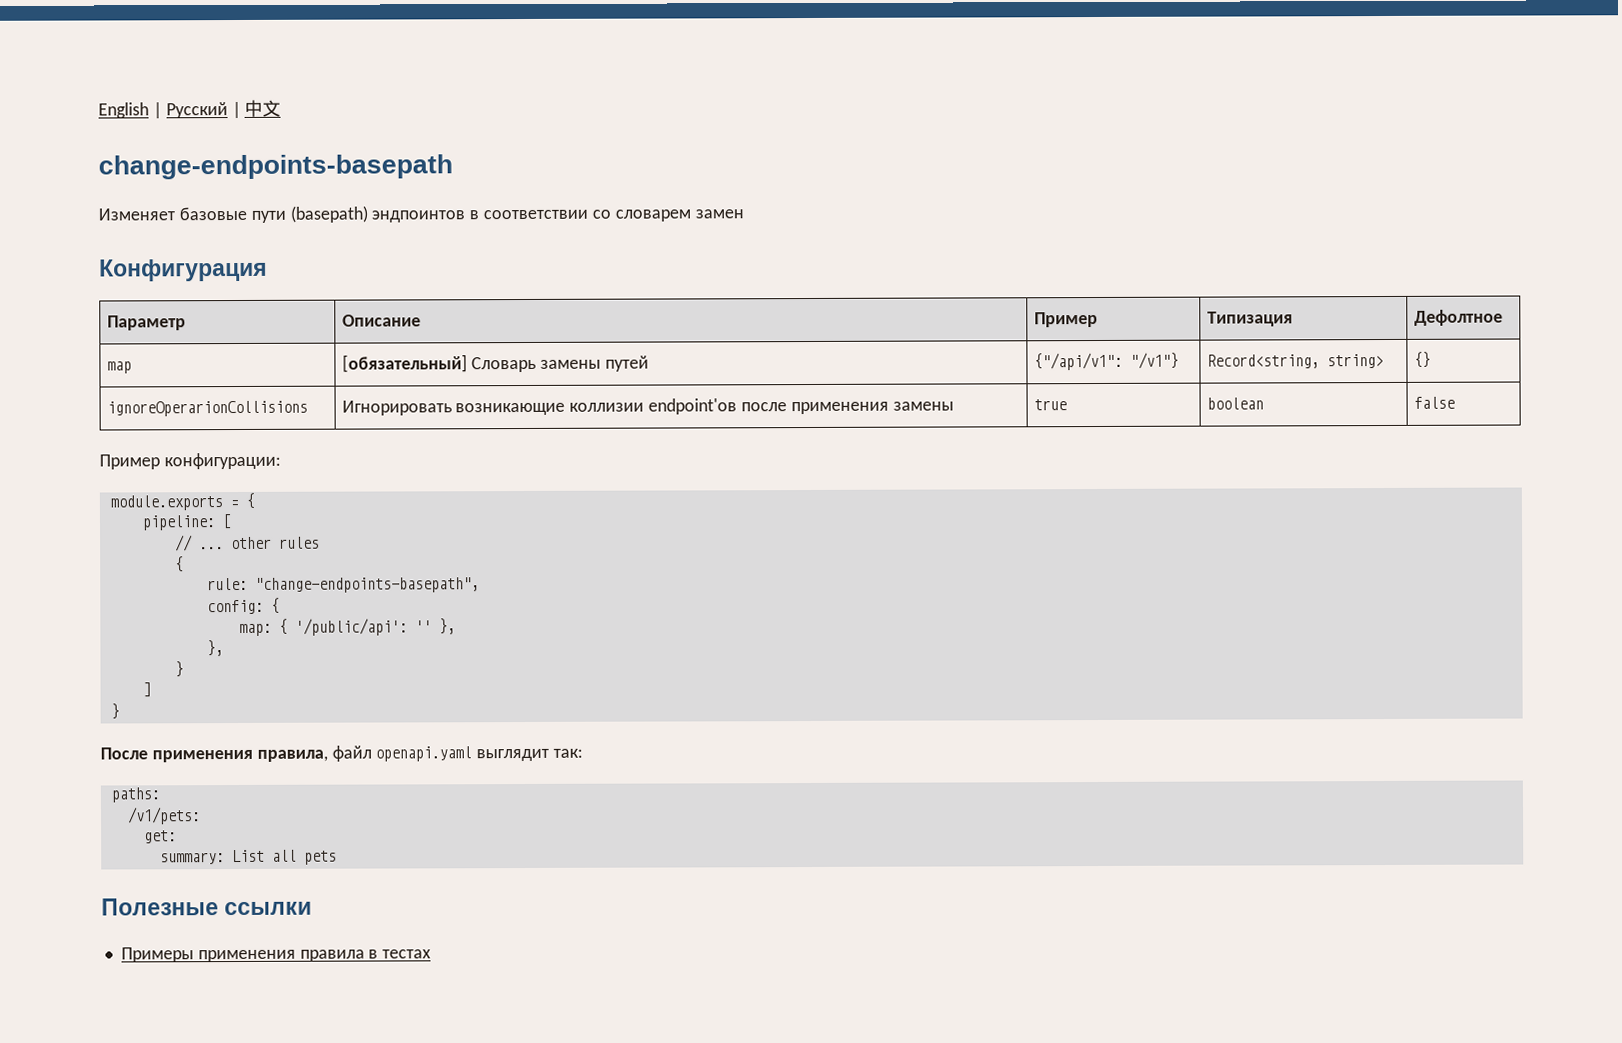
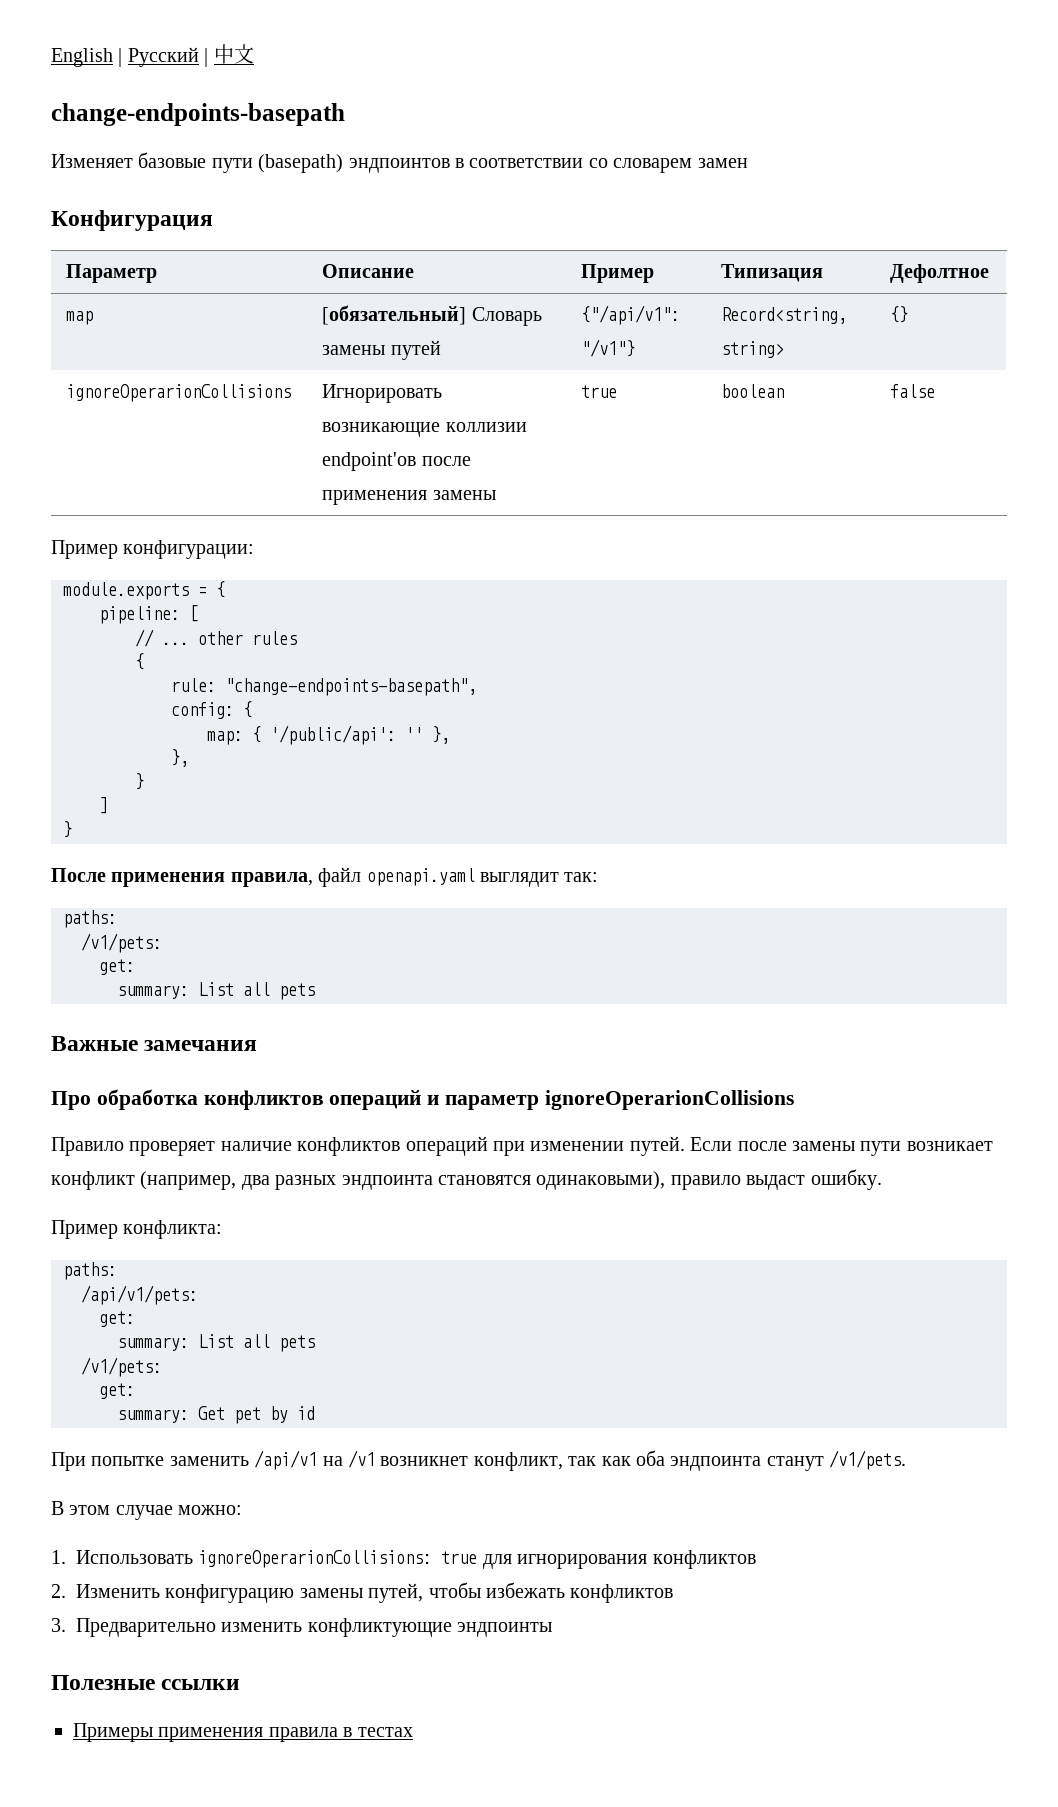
+ Важные замечания
+ Про обработка конфликтов операций и параметр ignoreOperarionCollisions
+ Правило проверяет наличие конфликтов операций при изменении путей. Если после замены пути возникает конфликт (например, два разных эндпоинта становятся одинаковыми), правило выдаст ошибку.
+ Пример конфликта:
+ paths:
+ /api/v1/pets:
+ get:
+ summary: List all pets
+ /v1/pets:
+ get:
+ summary: Get pet by id
+ При попытке заменить /api/v1 на /v1 возникнет конфликт, так как оба эндпоинта станут /v1/pets.
+ В этом случае можно:
+ 1. Использовать ignoreOperarionCollisions: true для игнорирования конфликтов
+ 2. Изменить конфигурацию замены путей, чтобы избежать конфликтов
+ 3. Предварительно изменить конфликтующие эндпоинты

